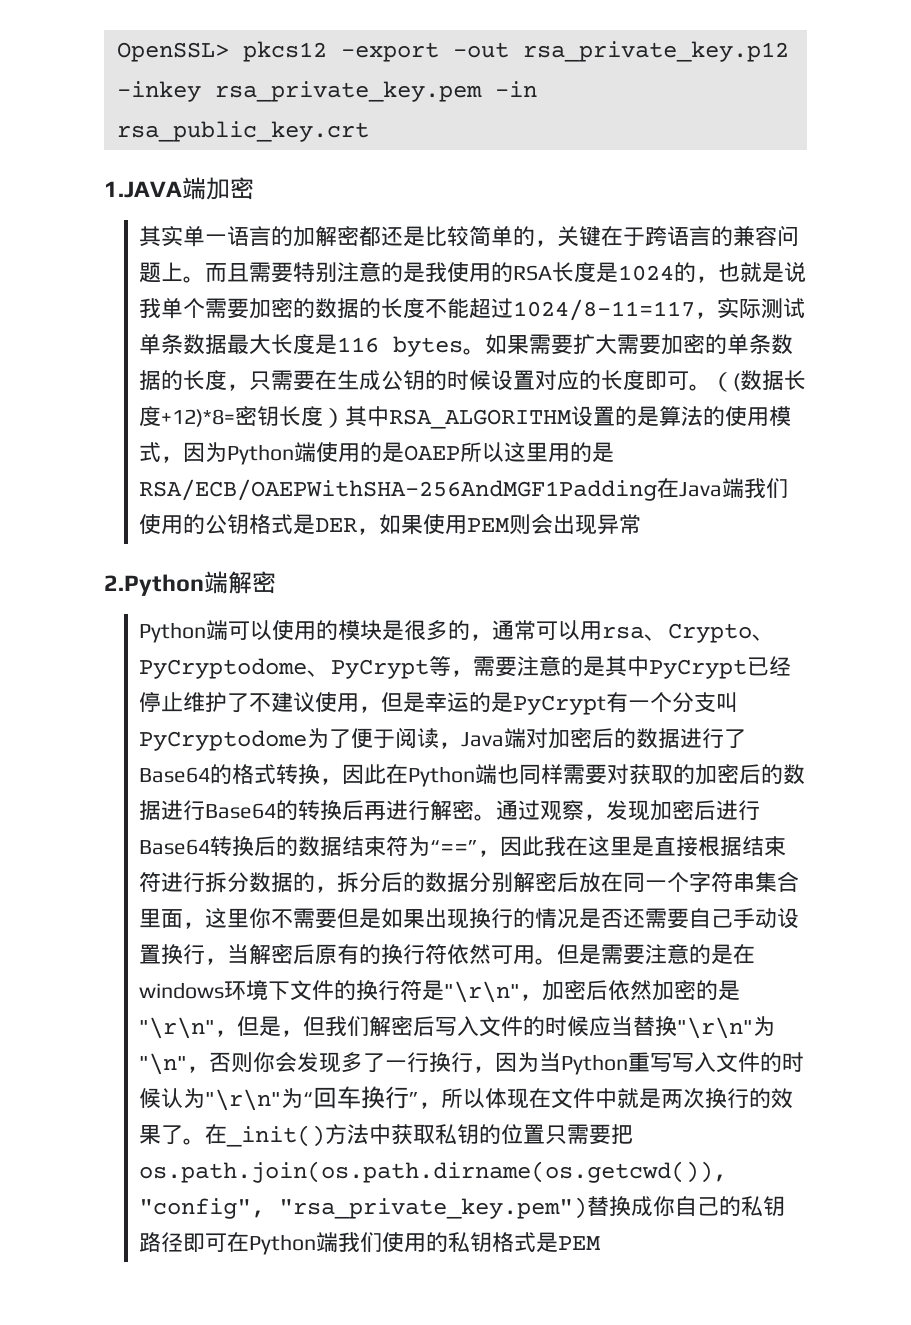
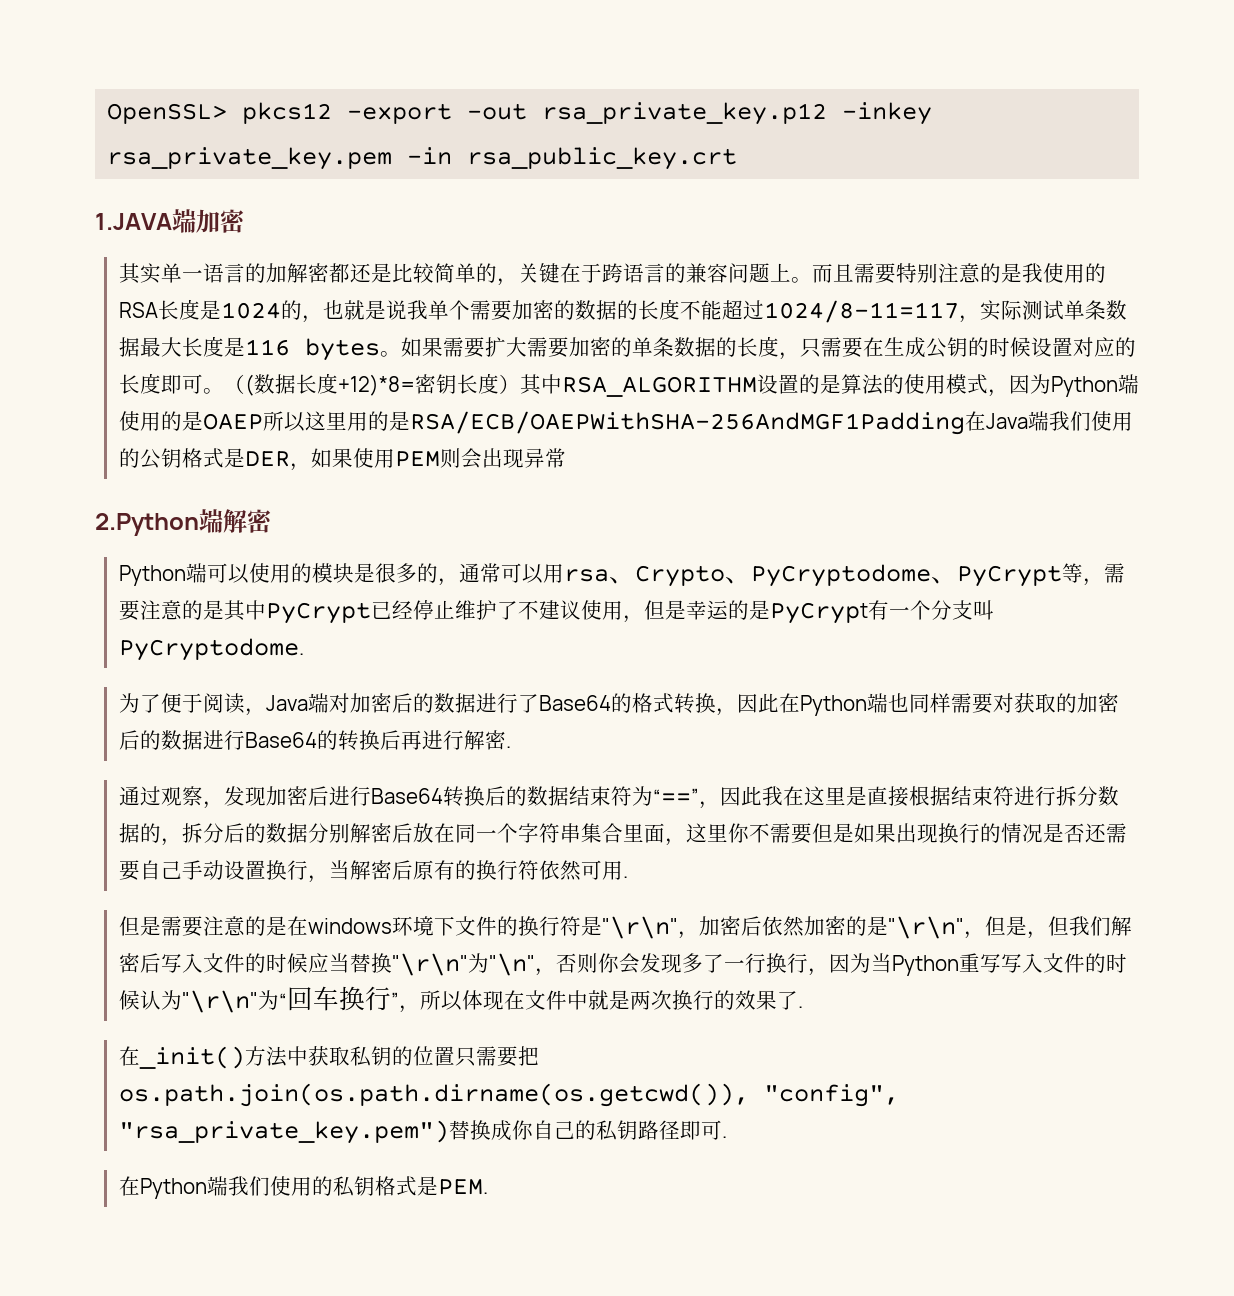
- Python端可以使用的模块是很多的，通常可以用rsa、Crypto、PyCryptodome、PyCrypt等，需要注意的是其中PyCrypt已经停止维护了不建议使用，但是幸运的是PyCrypt有一个分支叫PyCryptodome为了便于阅读，Java端对加密后的数据进行了Base64的格式转换，因此在Python端也同样需要对获取的加密后的数据进行Base64的转换后再进行解密。通过观察，发现加密后进行Base64转换后的数据结束符为“==”，因此我在这里是直接根据结束符进行拆分数据的，拆分后的数据分别解密后放在同一个字符串集合里面，这里你不需要但是如果出现换行的情况是否还需要自己手动设置换行，当解密后原有的换行符依然可用。但是需要注意的是在windows环境下文件的换行符是"\r\n"，加密后依然加密的是"\r\n"，但是，但我们解密后写入文件的时候应当替换"\r\n"为"\n"，否则你会发现多了一行换行，因为当Python重写写入文件的时候认为"\r\n"为“回车换行”，所以体现在文件中就是两次换行的效果了。在_init()方法中获取私钥的位置只需要把os.path.join(os.path.dirname(os.getcwd()), "config", "rsa_private_key.pem")替换成你自己的私钥路径即可在Python端我们使用的私钥格式是PEM
+ Python端可以使用的模块是很多的，通常可以用rsa、Crypto、PyCryptodome、PyCrypt等，需要注意的是其中PyCrypt已经停止维护了不建议使用，但是幸运的是PyCrypt有一个分支叫PyCryptodome.
+ 为了便于阅读，Java端对加密后的数据进行了Base64的格式转换，因此在Python端也同样需要对获取的加密后的数据进行Base64的转换后再进行解密.
+ 通过观察，发现加密后进行Base64转换后的数据结束符为“==”，因此我在这里是直接根据结束符进行拆分数据的，拆分后的数据分别解密后放在同一个字符串集合里面，这里你不需要但是如果出现换行的情况是否还需要自己手动设置换行，当解密后原有的换行符依然可用.
+ 但是需要注意的是在windows环境下文件的换行符是"\r\n"，加密后依然加密的是"\r\n"，但是，但我们解密后写入文件的时候应当替换"\r\n"为"\n"，否则你会发现多了一行换行，因为当Python重写写入文件的时候认为"\r\n"为“回车换行”，所以体现在文件中就是两次换行的效果了.
+ 在_init()方法中获取私钥的位置只需要把os.path.join(os.path.dirname(os.getcwd()), "config", "rsa_private_key.pem")替换成你自己的私钥路径即可.
+ 在Python端我们使用的私钥格式是PEM.

